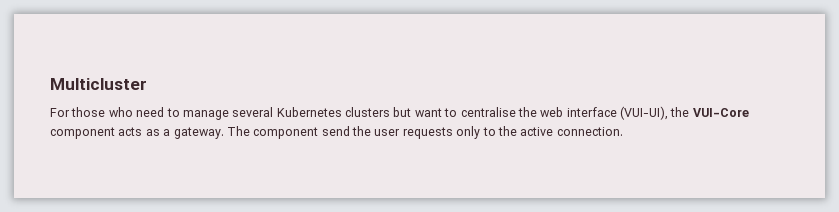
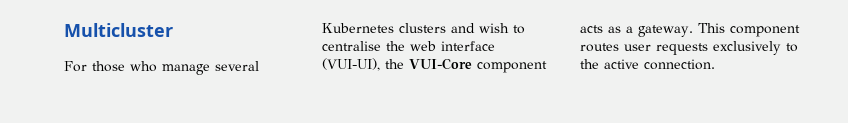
- For those who need to manage several Kubernetes clusters but want to centralise the web interface (VUI-UI), the VUI-Core component acts as a gateway.
+ For those who manage several Kubernetes clusters and wish to centralise the web interface (VUI-UI), the VUI-Core component acts as a gateway.
- The component send the user requests only to the active connection.
+ This component routes user requests exclusively to the active connection.

